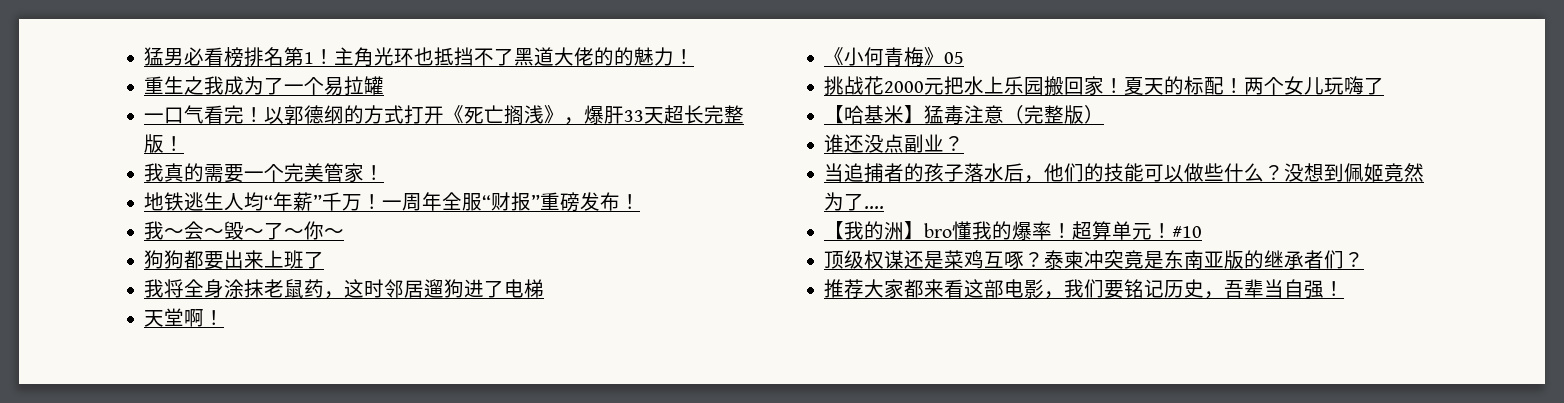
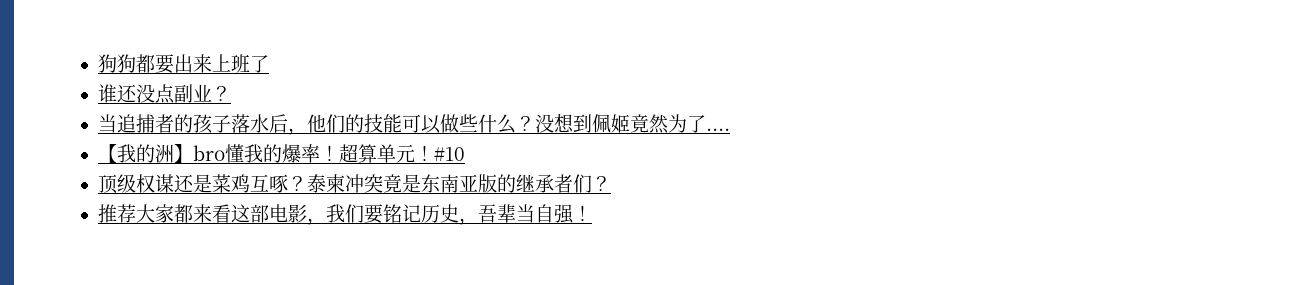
- 猛男必看榜排名第1！主角光环也抵挡不了黑道大佬的的魅力！
- 重生之我成为了一个易拉罐
- 一口气看完！以郭德纲的方式打开《死亡搁浅》，爆肝33天超长完整版！
- 我真的需要一个完美管家！
- 地铁逃生人均“年薪”千万！一周年全服“财报”重磅发布！
- 我～会～毁～了～你～
- 我将全身涂抹老鼠药，这时邻居遛狗进了电梯
- 天堂啊！
- 《小何青梅》05
- 挑战花2000元把水上乐园搬回家！夏天的标配！两个女儿玩嗨了
- 【哈基米】猛毒注意（完整版）

